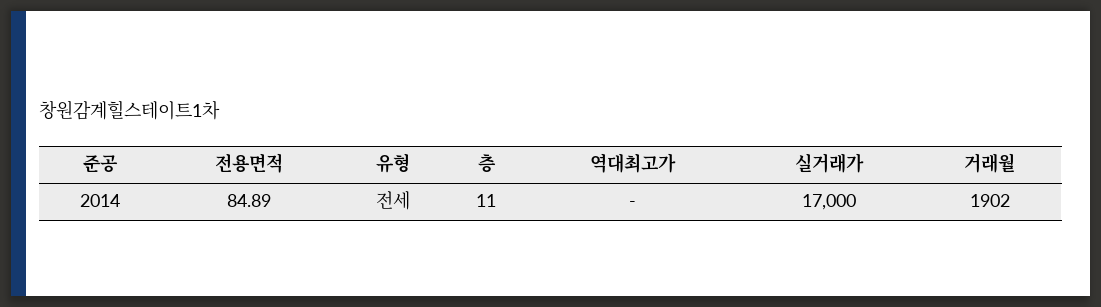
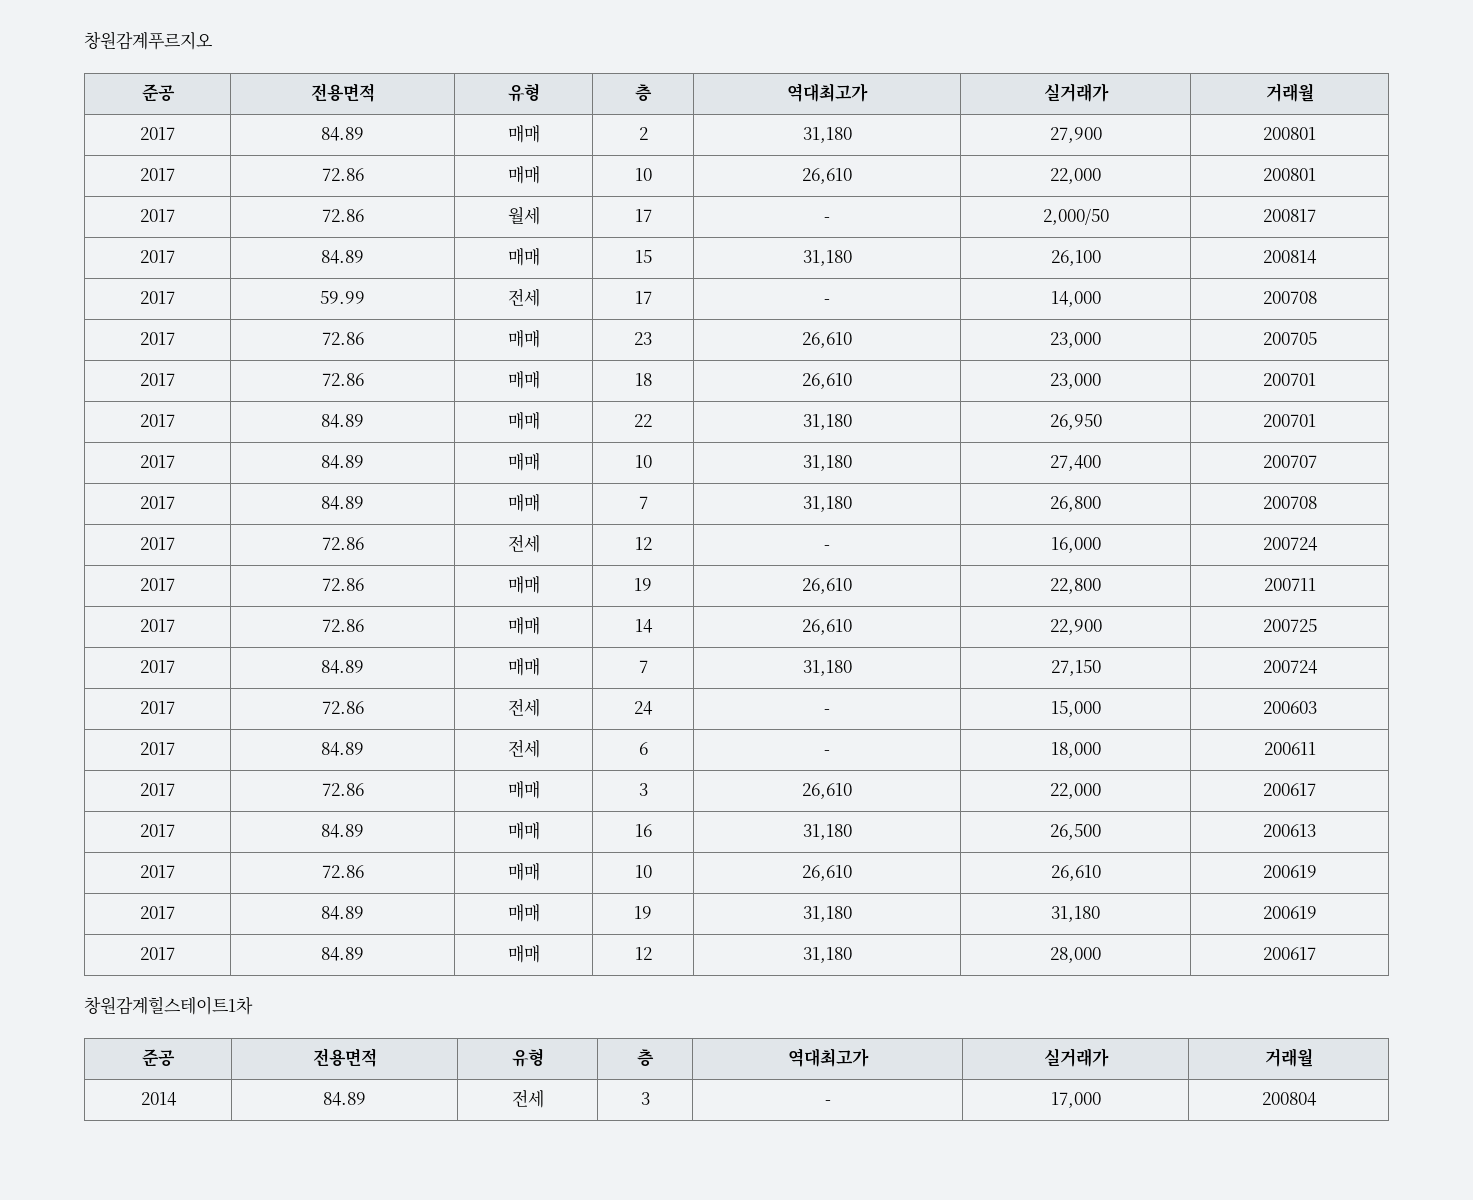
+ 창원감계푸르지오
+ 준공 | 전용면적 | 유형 | 층 | 역대최고가 | 실거래가 | 거래월
+ 2017 | 84.89 | 매매 | 2 | 31,180 | 27,900 | 200801
+ 2017 | 72.86 | 매매 | 10 | 26,610 | 22,000 | 200801
+ 2017 | 72.86 | 월세 | 17 | - | 2,000/50 | 200817
+ 2017 | 84.89 | 매매 | 15 | 31,180 | 26,100 | 200814
+ 2017 | 59.99 | 전세 | 17 | - | 14,000 | 200708
+ 2017 | 72.86 | 매매 | 23 | 26,610 | 23,000 | 200705
+ 2017 | 72.86 | 매매 | 18 | 26,610 | 23,000 | 200701
+ 2017 | 84.89 | 매매 | 22 | 31,180 | 26,950 | 200701
+ 2017 | 84.89 | 매매 | 10 | 31,180 | 27,400 | 200707
+ 2017 | 84.89 | 매매 | 7 | 31,180 | 26,800 | 200708
+ 2017 | 72.86 | 전세 | 12 | - | 16,000 | 200724
+ 2017 | 72.86 | 매매 | 19 | 26,610 | 22,800 | 200711
+ 2017 | 72.86 | 매매 | 14 | 26,610 | 22,900 | 200725
+ 2017 | 84.89 | 매매 | 7 | 31,180 | 27,150 | 200724
+ 2017 | 72.86 | 전세 | 24 | - | 15,000 | 200603
+ 2017 | 84.89 | 전세 | 6 | - | 18,000 | 200611
+ 2017 | 72.86 | 매매 | 3 | 26,610 | 22,000 | 200617
+ 2017 | 84.89 | 매매 | 16 | 31,180 | 26,500 | 200613
+ 2017 | 72.86 | 매매 | 10 | 26,610 | 26,610 | 200619
+ 2017 | 84.89 | 매매 | 19 | 31,180 | 31,180 | 200619
+ 2017 | 84.89 | 매매 | 12 | 31,180 | 28,000 | 200617
- 2014 | 84.89 | 전세 | 11 | - | 17,000 | 1902
+ 2014 | 84.89 | 전세 | 3 | - | 17,000 | 200804

